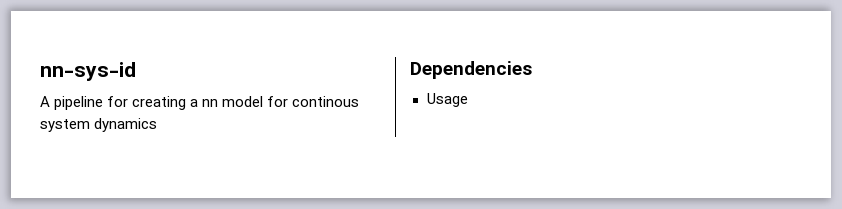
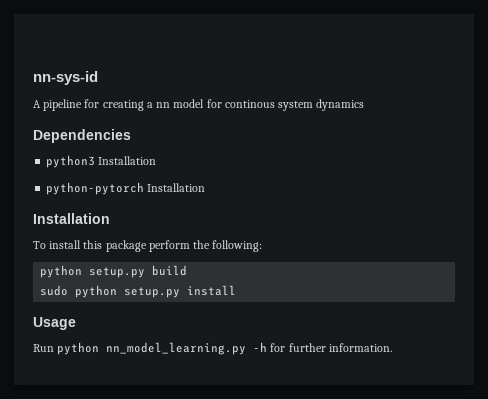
+ python3 Installation
+ python-pytorch Installation
+ Installation
+ To install this package perform the following:
+ python setup.py build
+ sudo python setup.py install
  Usage
+ Run python nn_model_learning.py -h for further information.

